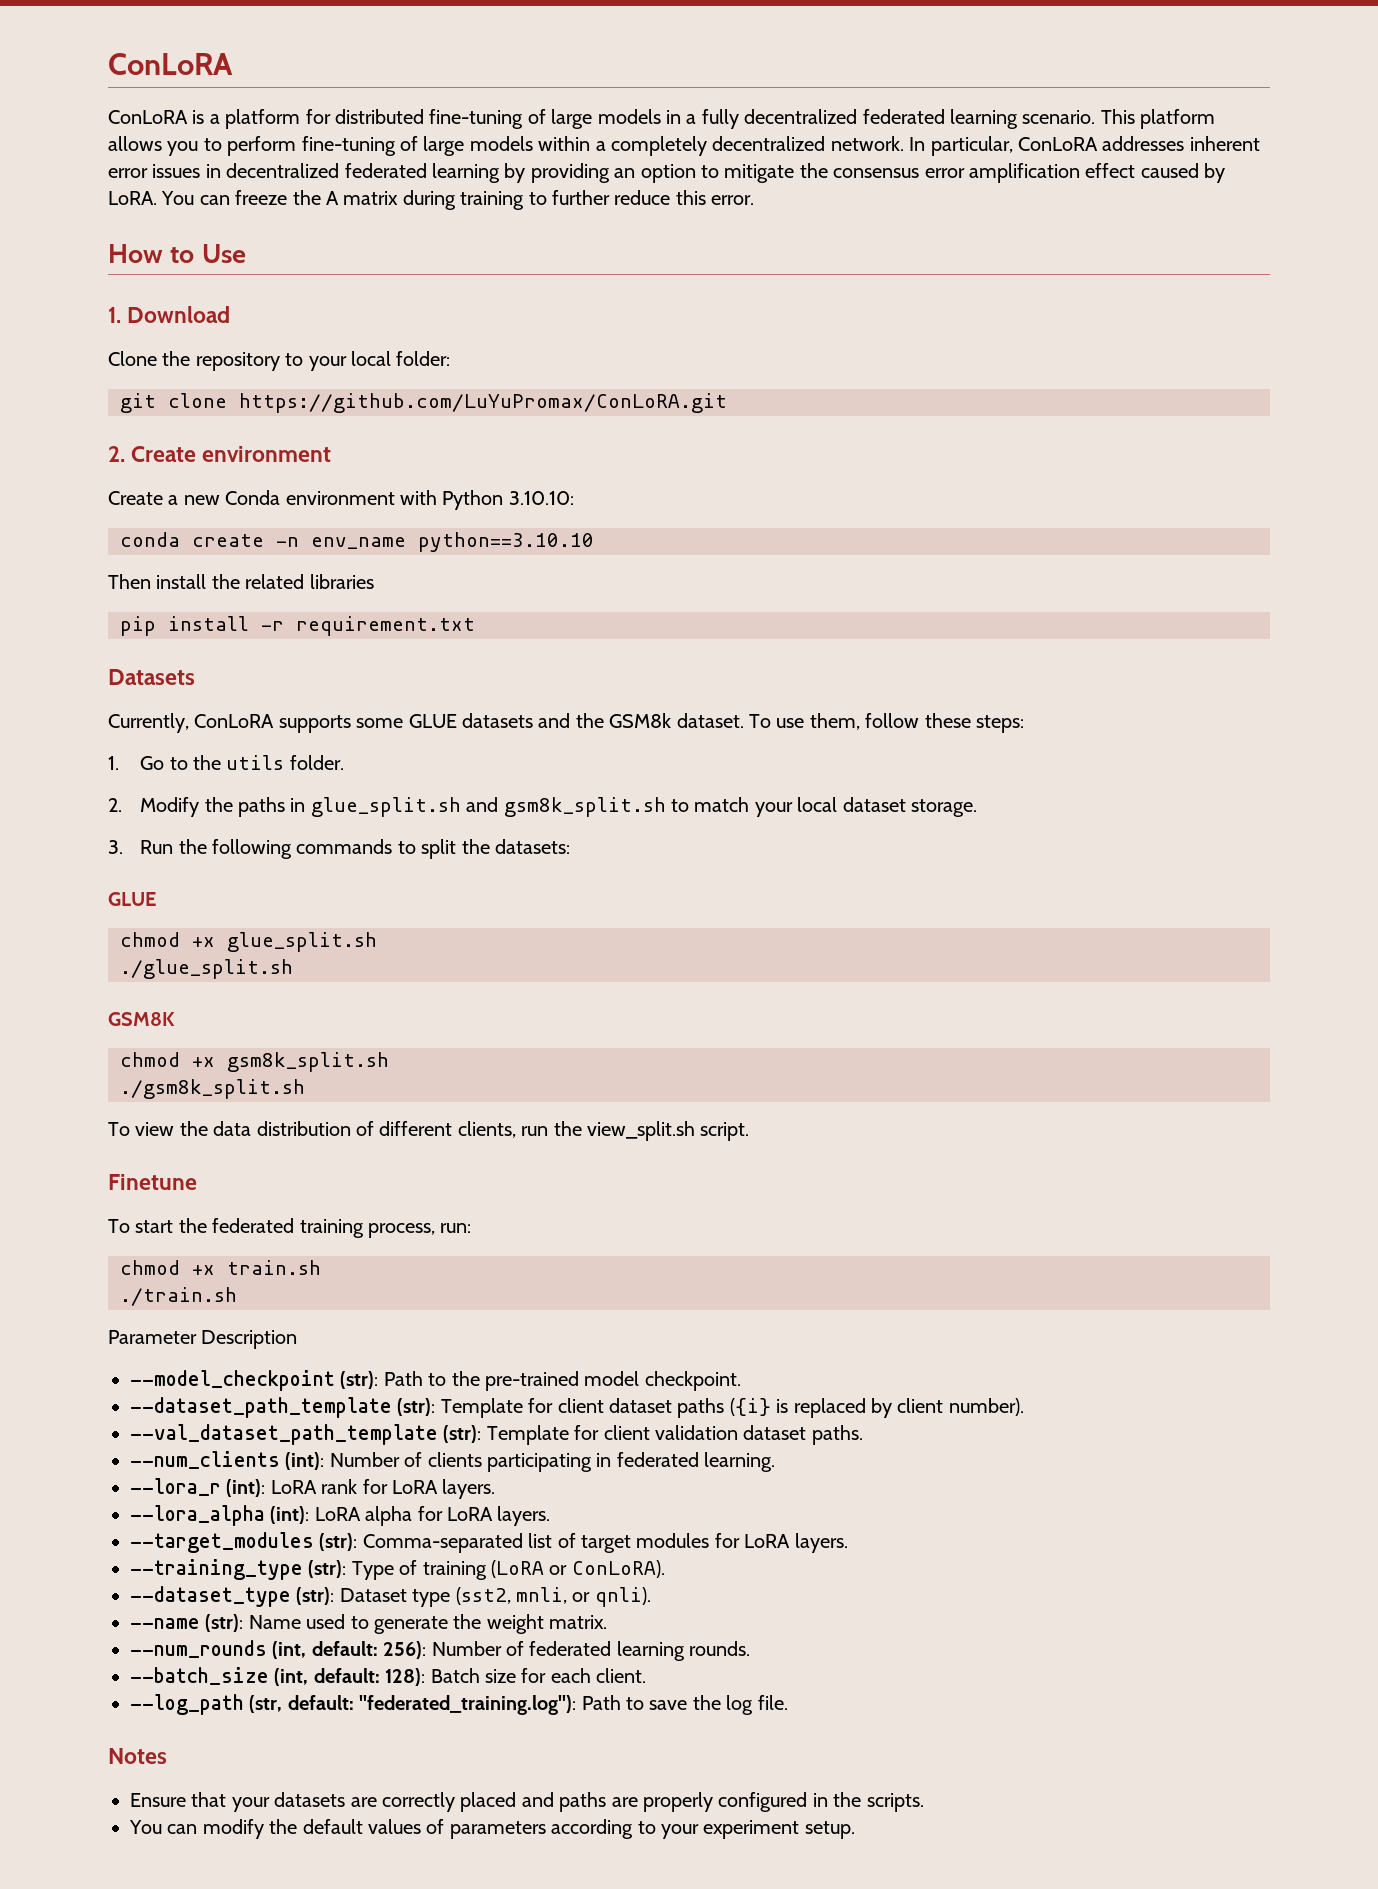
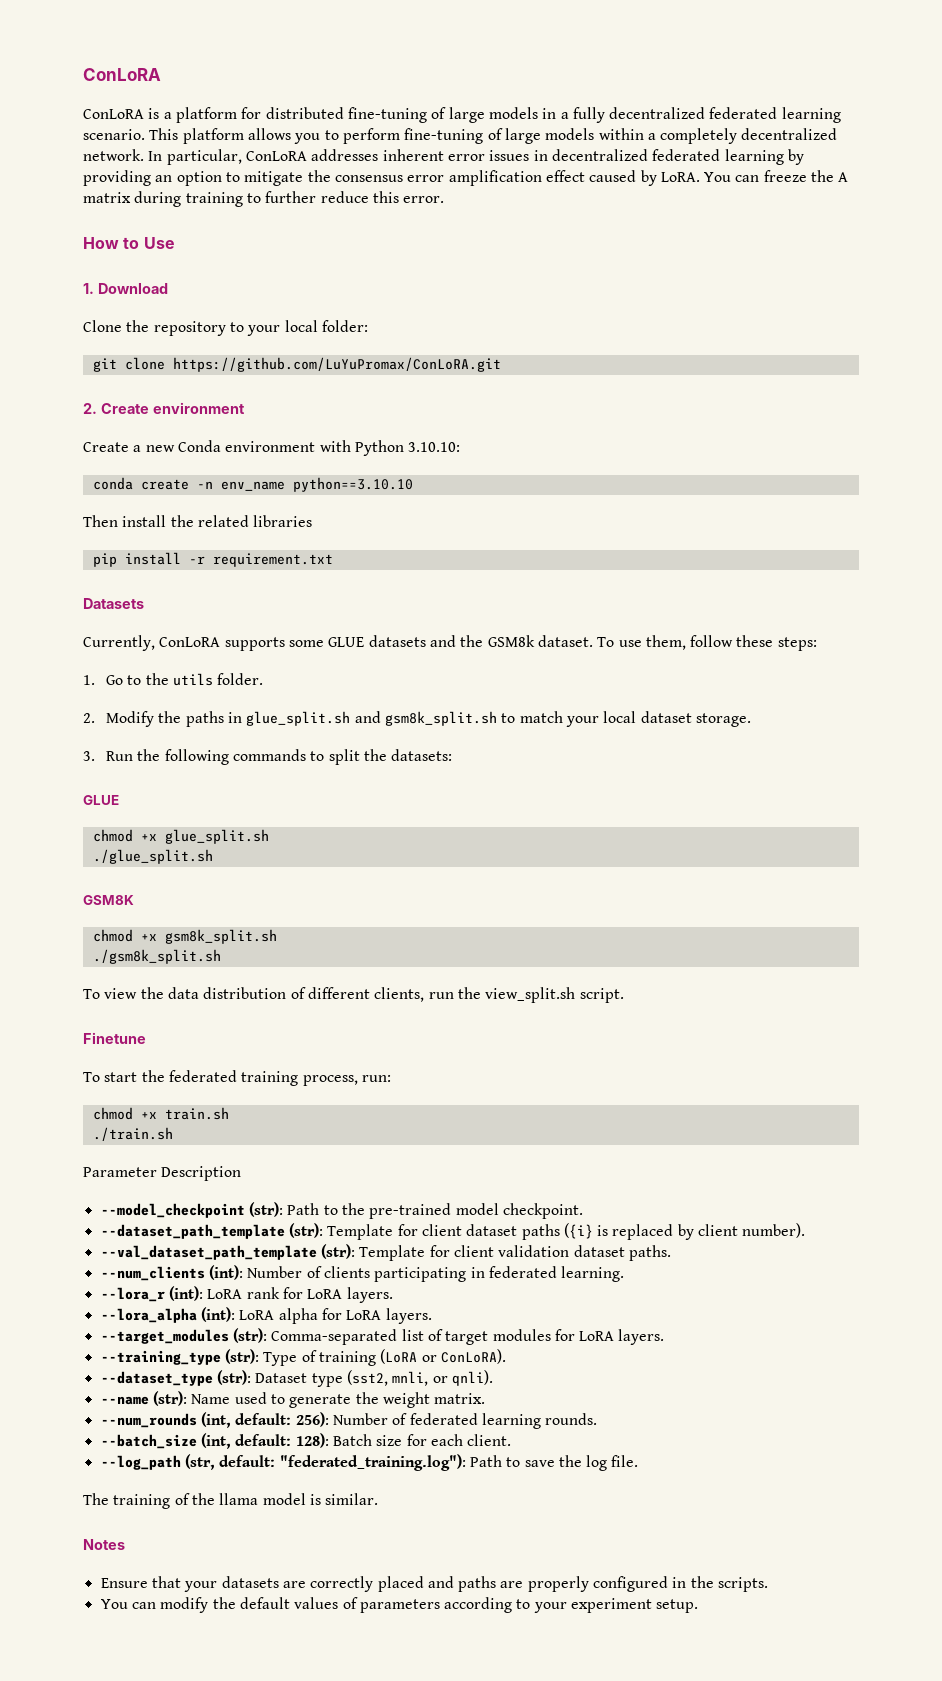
+ The training of the llama model is similar.

